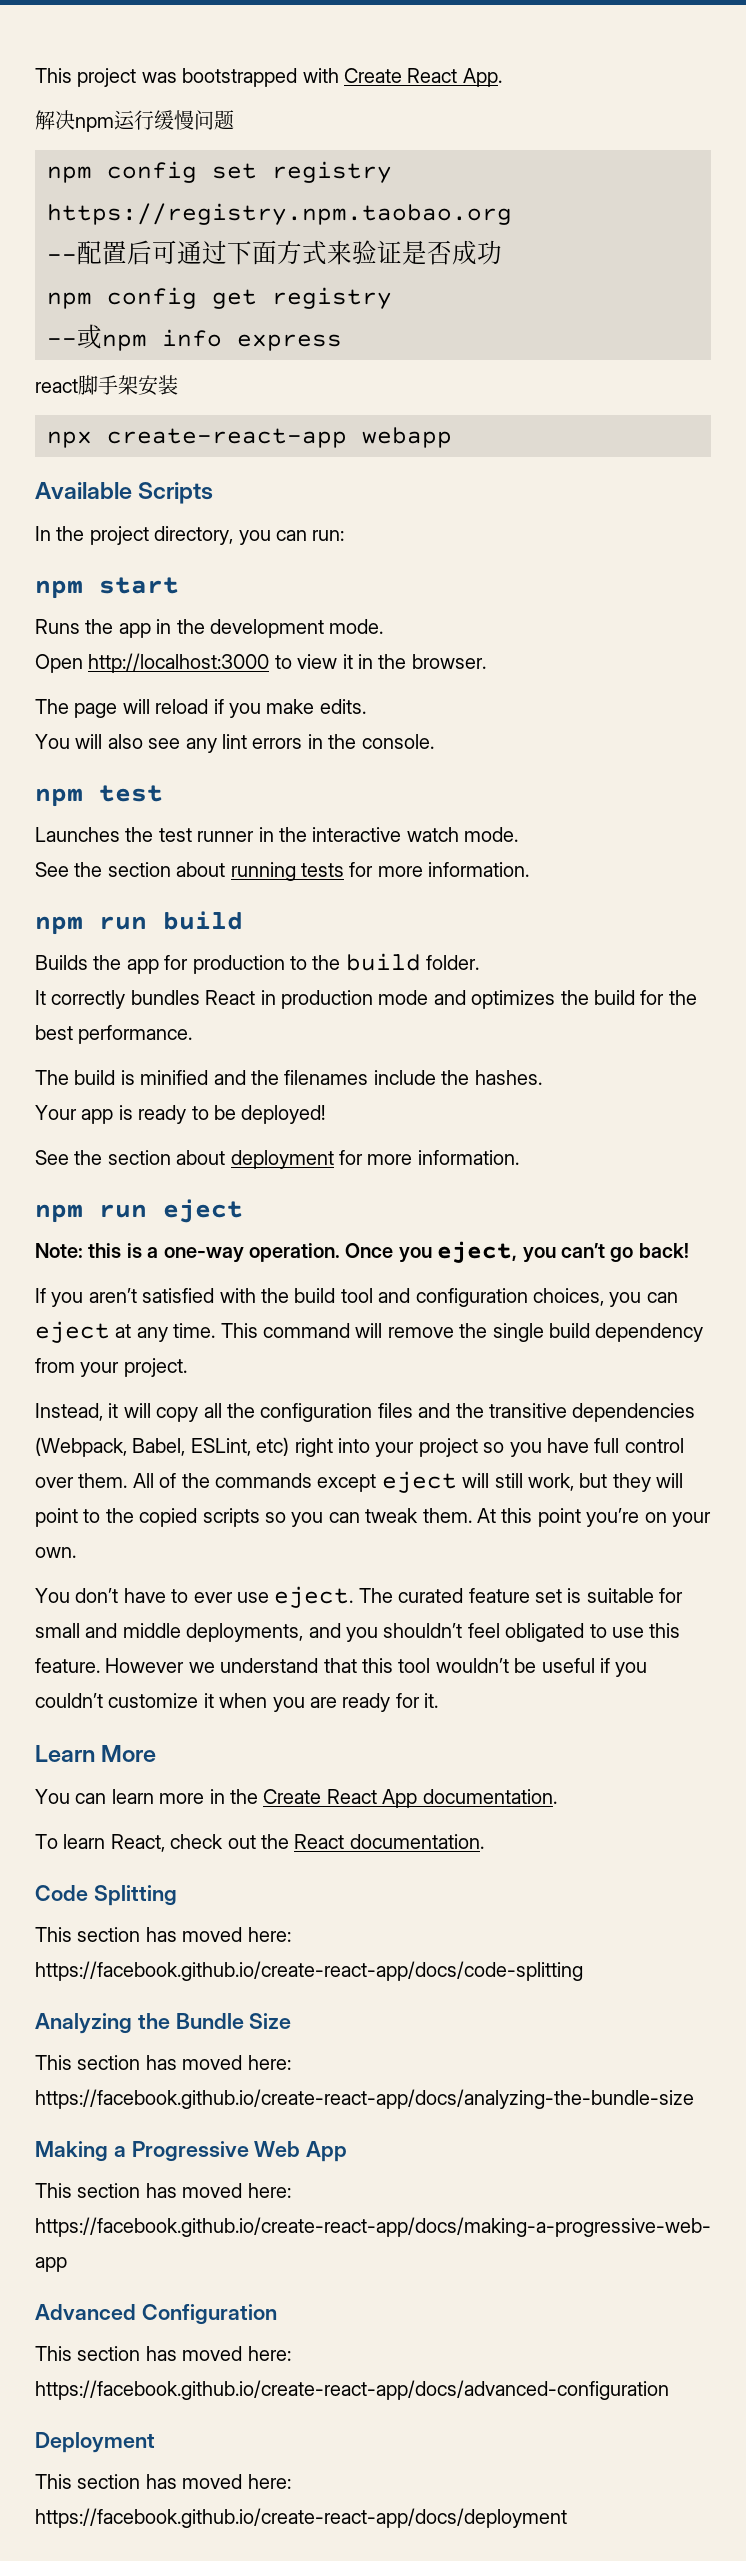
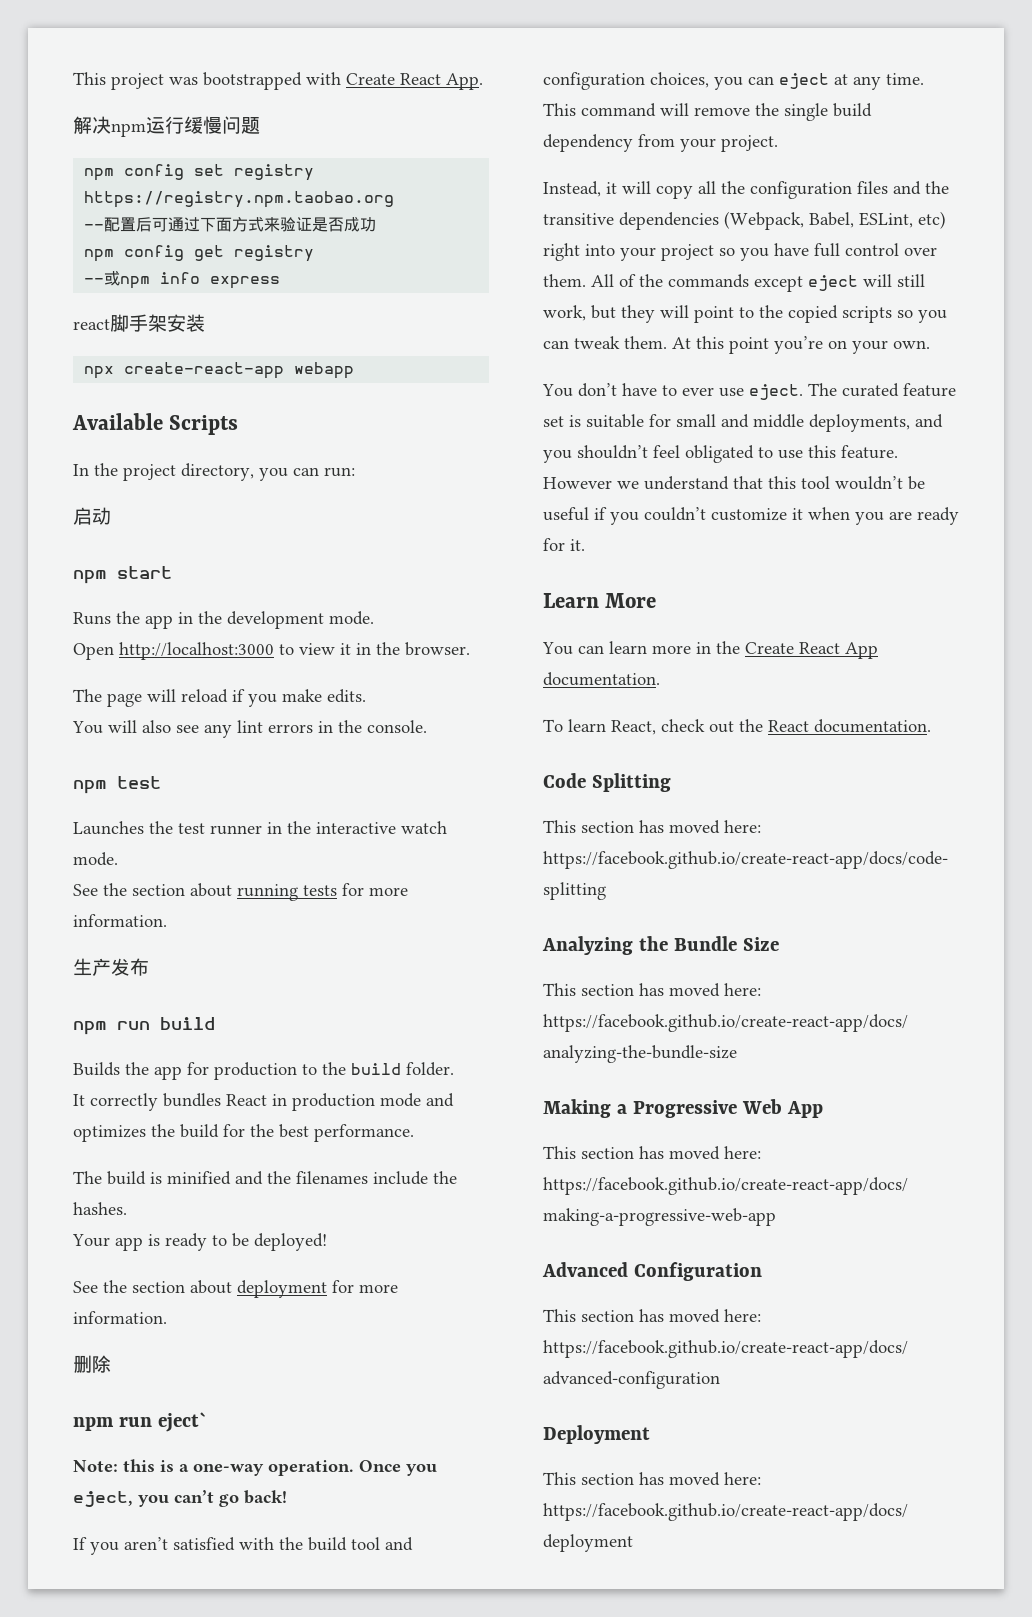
+ 启动
+ 生产发布
- npm run eject
+ 删除
+ npm run eject`

